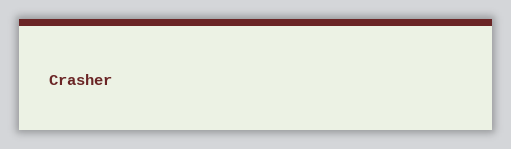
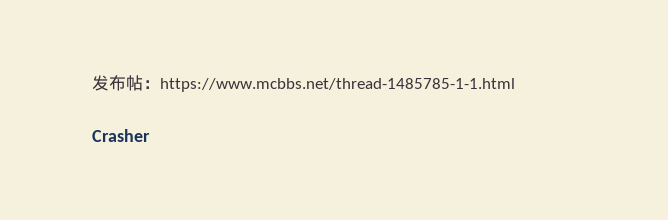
+ 发布帖：https://www.mcbbs.net/thread-1485785-1-1.html

